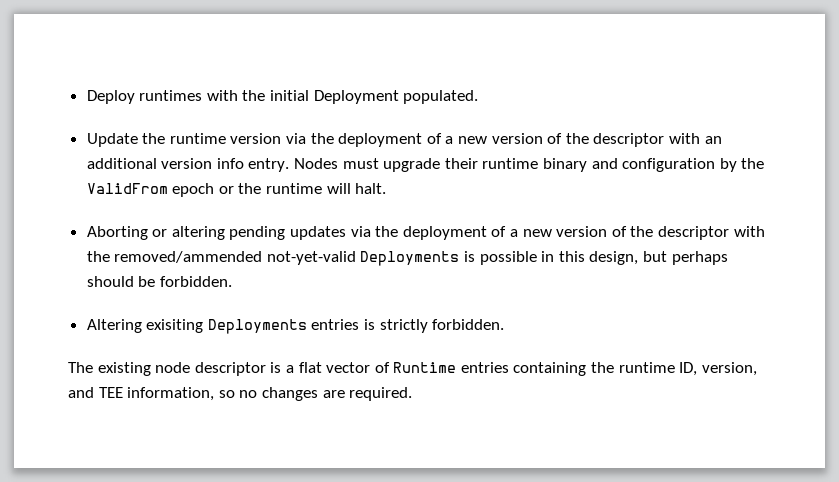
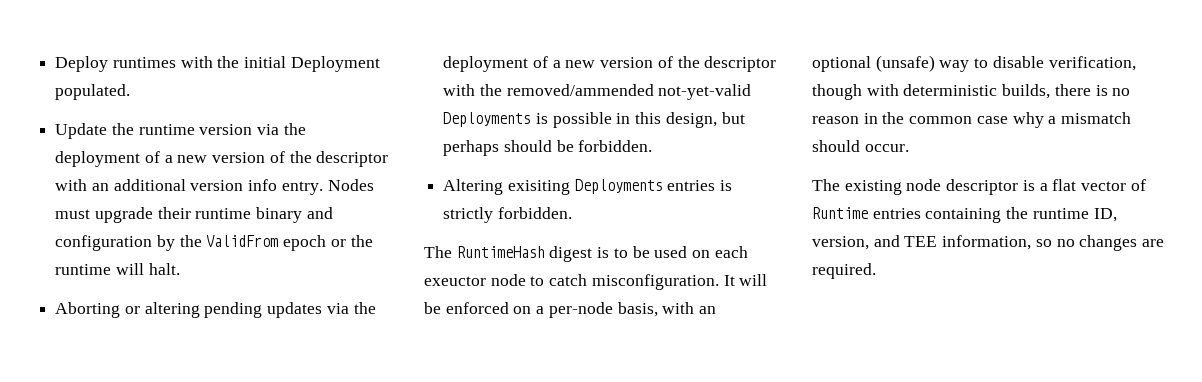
+ The RuntimeHash digest is to be used on each exeuctor node to catch misconfiguration. It will be enforced on a per-node basis, with an optional (unsafe) way to disable verification, though with deterministic builds, there is no reason in the common case why a mismatch should occur.

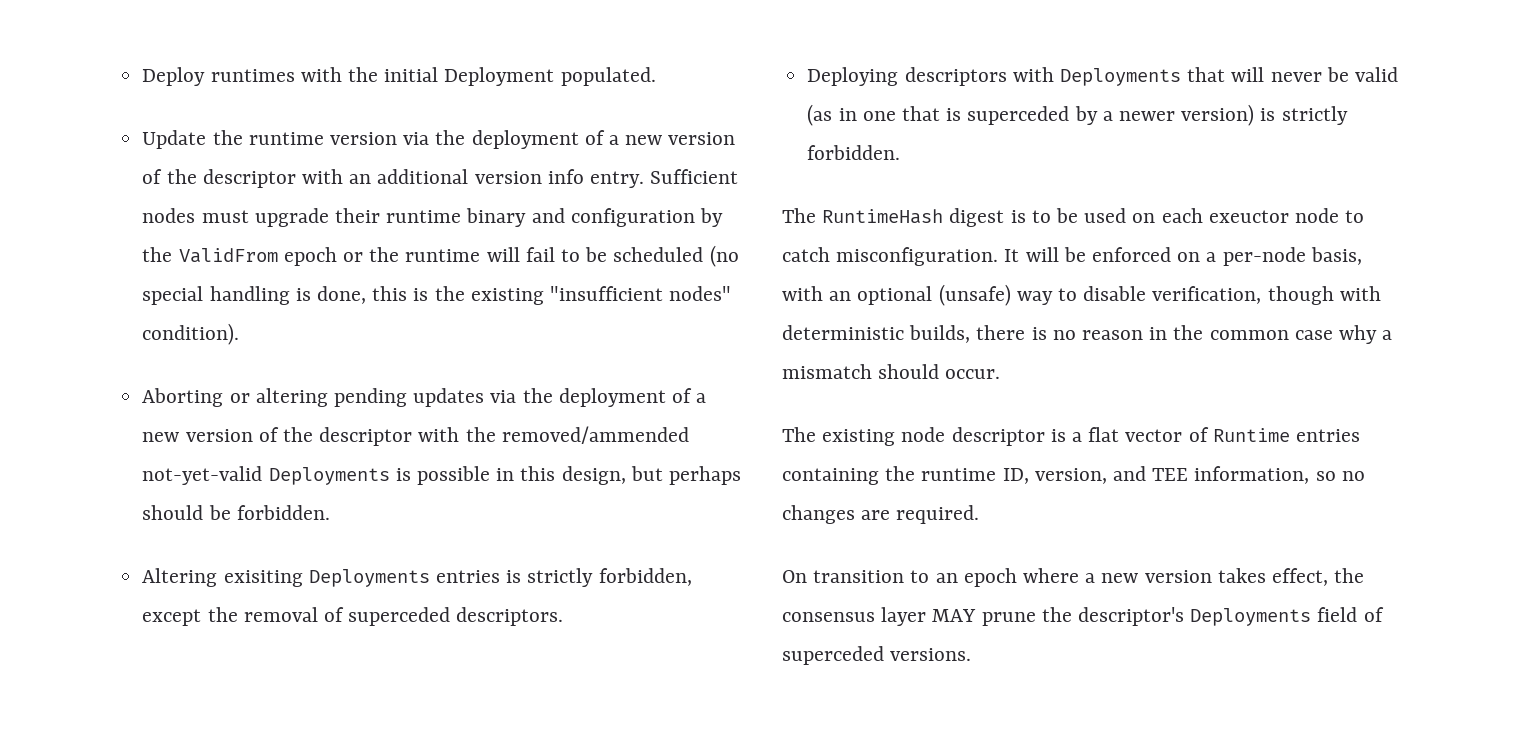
- Nodes must upgrade their runtime binary and configuration by the ValidFrom epoch or the runtime will halt.
+ Sufficient nodes must upgrade their runtime binary and configuration by the ValidFrom epoch or the runtime will fail to be scheduled (no special handling is done, this is the existing "insufficient nodes" condition).
- Altering exisiting Deployments entries is strictly forbidden.
+ Altering exisiting Deployments entries is strictly forbidden, except the removal of superceded descriptors.
+ Deploying descriptors with Deployments that will never be valid (as in one that is superceded by a newer version) is strictly forbidden.
+ On transition to an epoch where a new version takes effect, the consensus layer MAY prune the descriptor's Deployments field of superceded versions.

